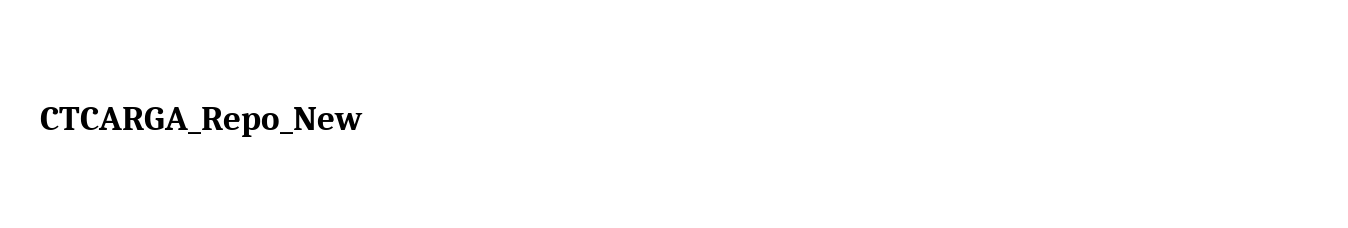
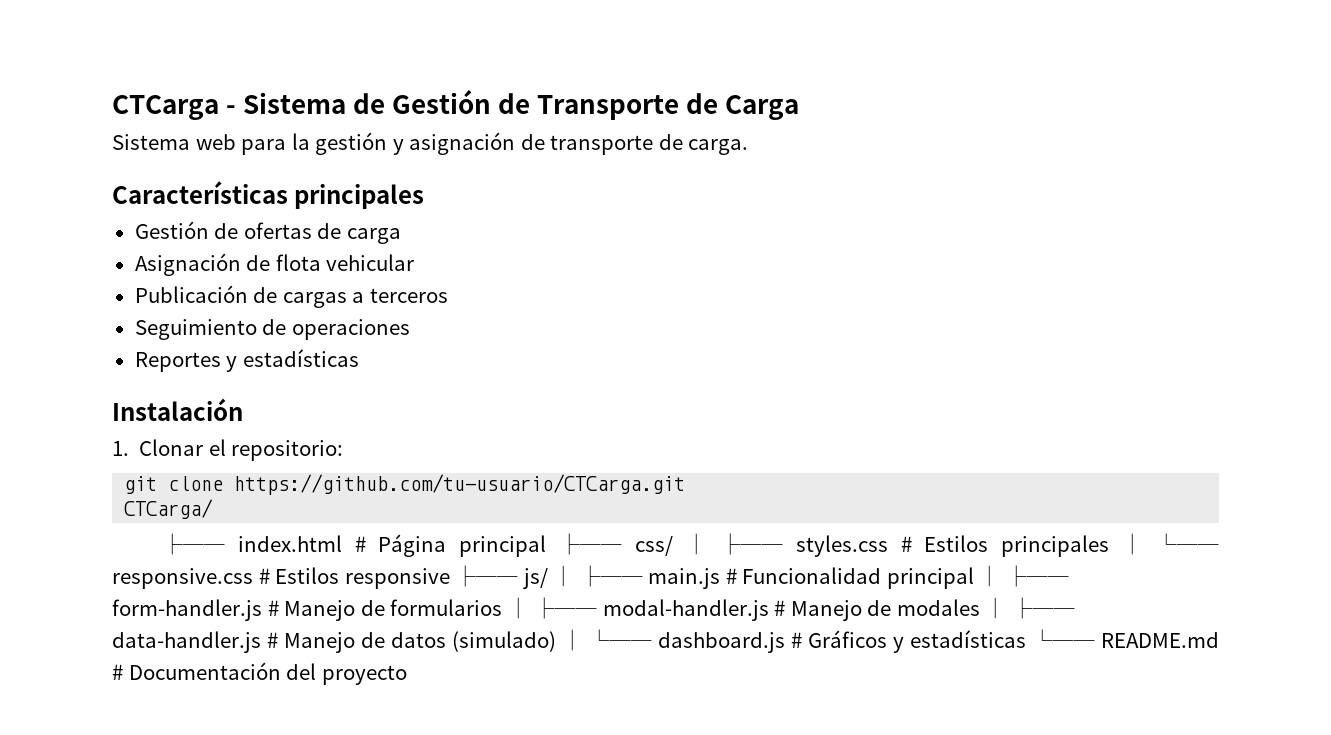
- CTCARGA_Repo_New
+ CTCarga - Sistema de Gestión de Transporte de Carga
+ Sistema web para la gestión y asignación de transporte de carga.
+ Características principales
+ Gestión de ofertas de carga
+ Asignación de flota vehicular
+ Publicación de cargas a terceros
+ Seguimiento de operaciones
+ Reportes y estadísticas
+ Instalación
+ 1. Clonar el repositorio:
+ git clone https://github.com/tu-usuario/CTCarga.git
+ CTCarga/
+ ├── index.html # Página principal ├── css/ │ ├── styles.css # Estilos principales │ └── responsive.css # Estilos responsive ├── js/ │ ├── main.js # Funcionalidad principal │ ├── form-handler.js # Manejo de formularios │ ├── modal-handler.js # Manejo de modales │ ├── data-handler.js # Manejo de datos (simulado) │ └── dashboard.js # Gráficos y estadísticas └── README.md # Documentación del proyecto

